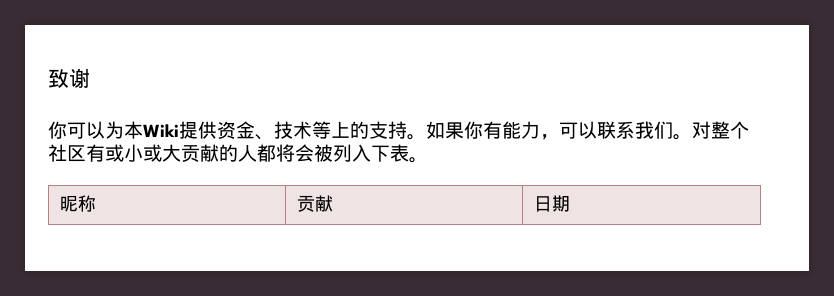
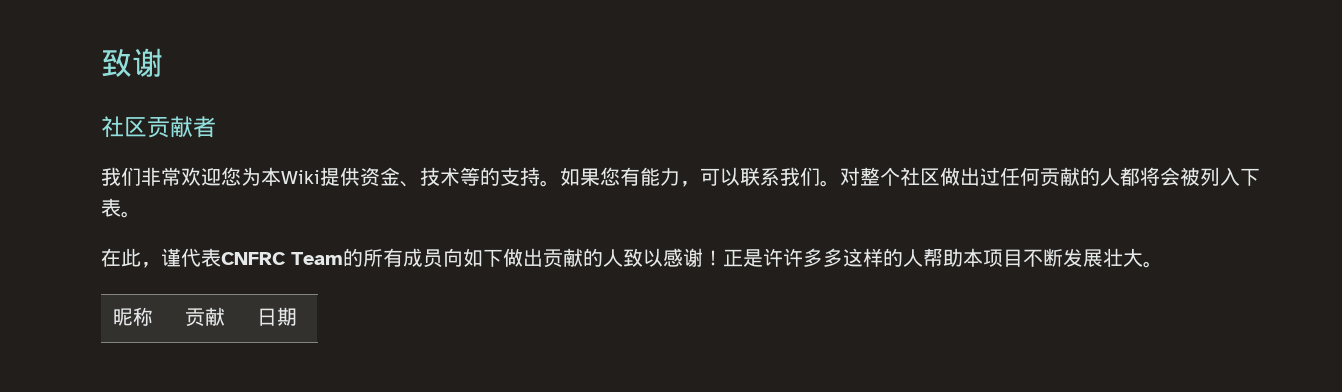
- 你可以为本Wiki提供资金、技术等上的支持。
+ 社区贡献者
+ 我们非常欢迎您为本Wiki提供资金、技术等的支持。
- 如果你有能力，可以联系我们。
+ 如果您有能力，可以联系我们。
- 对整个社区有或小或大贡献的人都将会被列入下表。
+ 对整个社区做出过任何贡献的人都将会被列入下表。
+ 在此，谨代表CNFRC Team的所有成员向如下做出贡献的人致以感谢！正是许许多多这样的人帮助本项目不断发展壮大。

